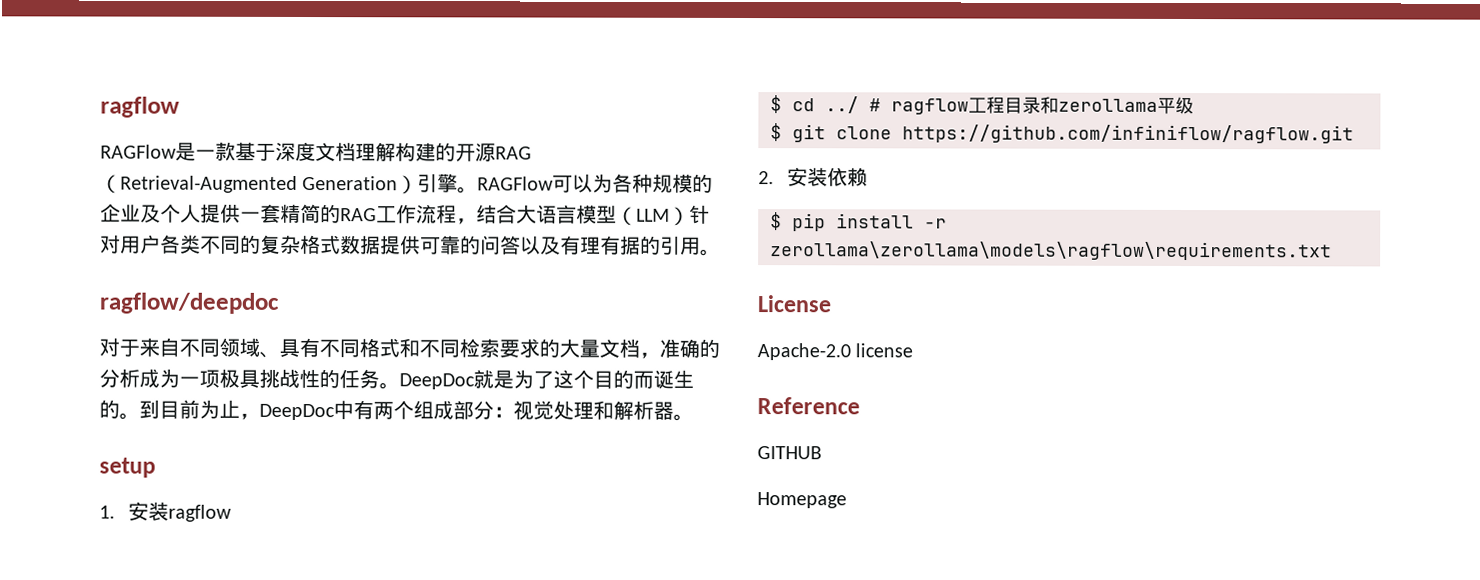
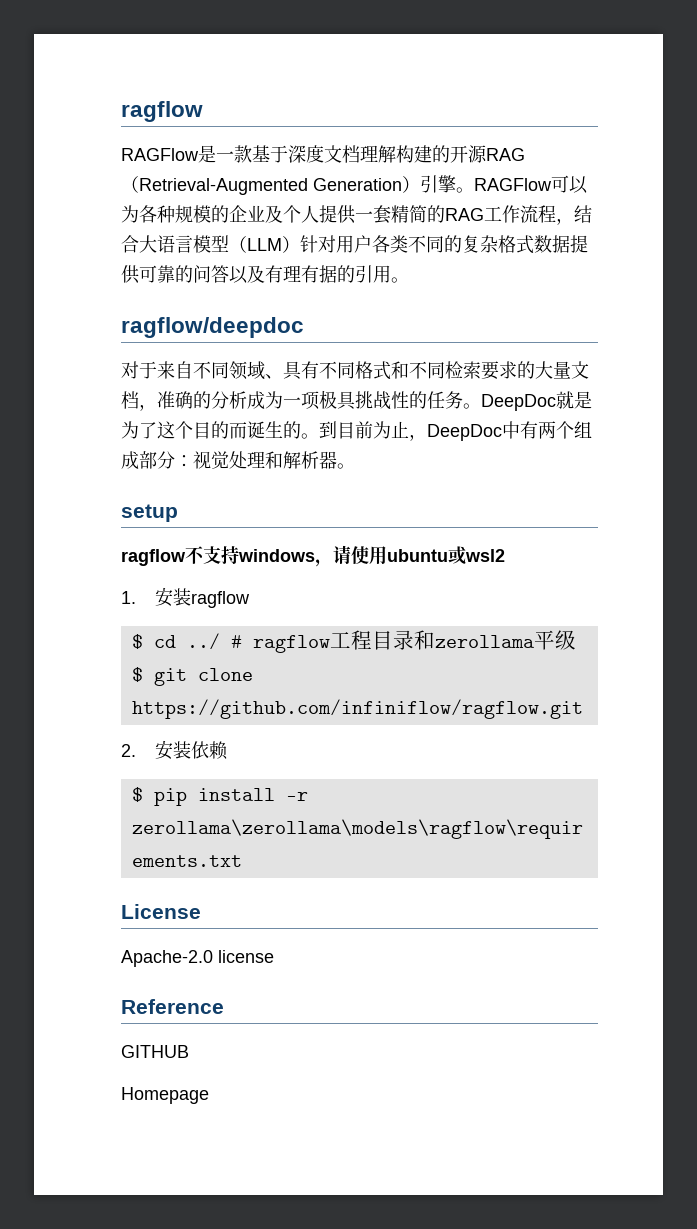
+ ragflow不支持windows，请使用ubuntu或wsl2

